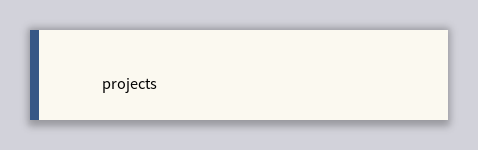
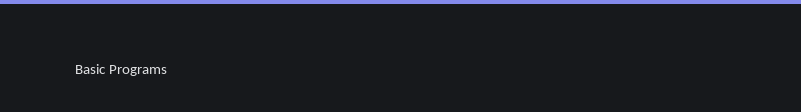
- projects
+ Basic Programs

